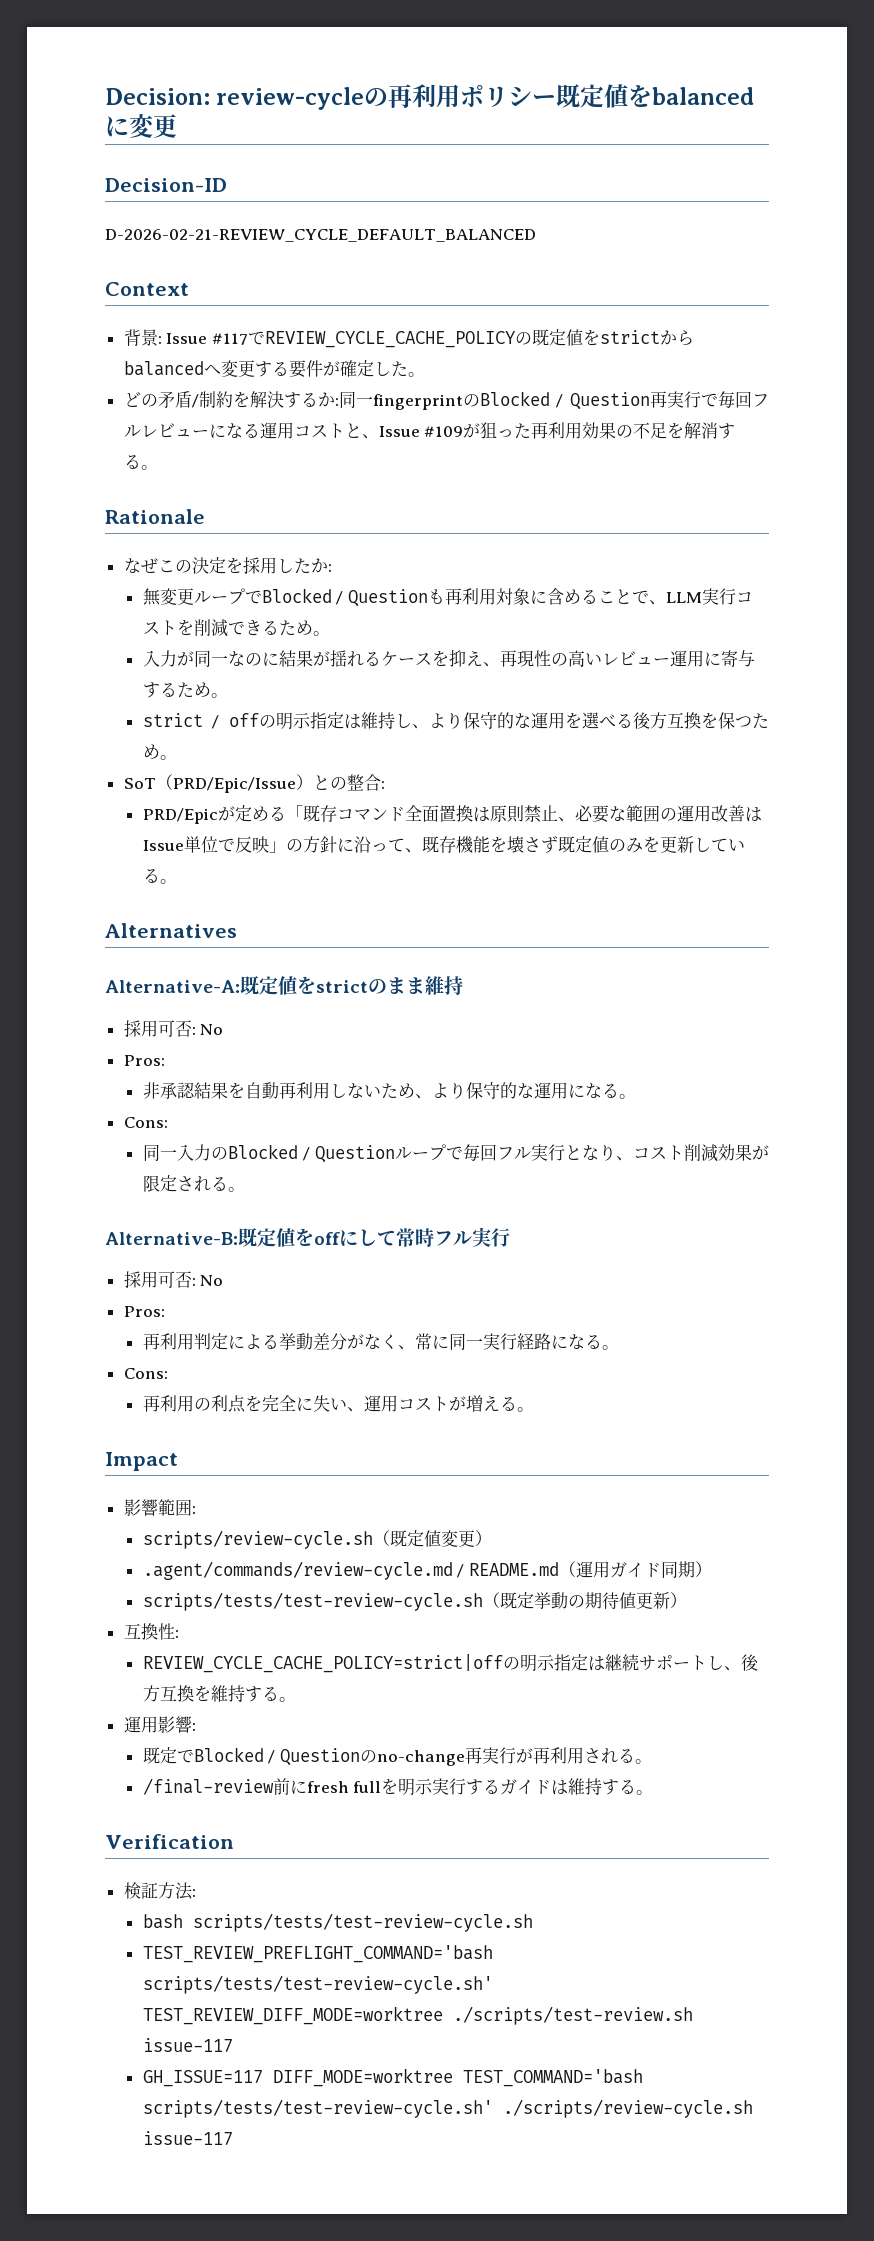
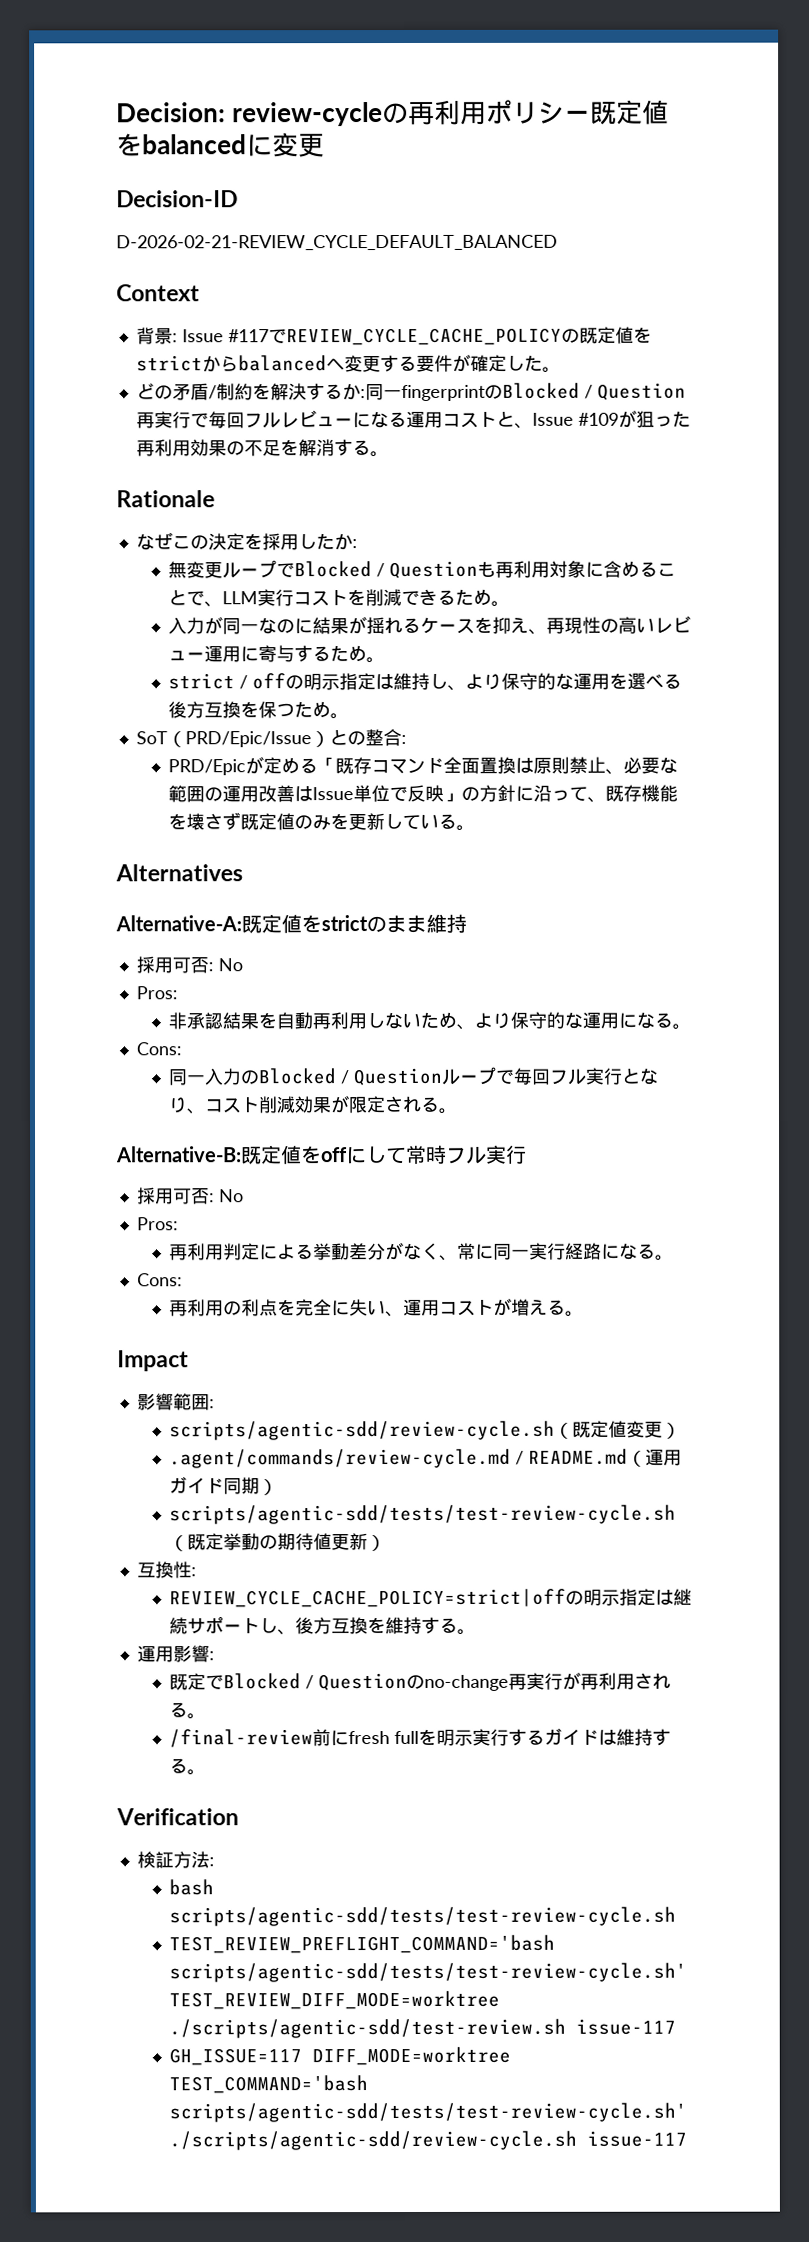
- scripts/review-cycle.sh（既定値変更）
+ scripts/agentic-sdd/review-cycle.sh（既定値変更）
- scripts/tests/test-review-cycle.sh（既定挙動の期待値更新）
+ scripts/agentic-sdd/tests/test-review-cycle.sh（既定挙動の期待値更新）
- bash scripts/tests/test-review-cycle.sh
+ bash scripts/agentic-sdd/tests/test-review-cycle.sh
- TEST_REVIEW_PREFLIGHT_COMMAND='bash scripts/tests/test-review-cycle.sh' TEST_REVIEW_DIFF_MODE=worktree ./scripts/test-review.sh issue-117
+ TEST_REVIEW_PREFLIGHT_COMMAND='bash scripts/agentic-sdd/tests/test-review-cycle.sh' TEST_REVIEW_DIFF_MODE=worktree ./scripts/agentic-sdd/test-review.sh issue-117
- GH_ISSUE=117 DIFF_MODE=worktree TEST_COMMAND='bash scripts/tests/test-review-cycle.sh' ./scripts/review-cycle.sh issue-117
+ GH_ISSUE=117 DIFF_MODE=worktree TEST_COMMAND='bash scripts/agentic-sdd/tests/test-review-cycle.sh' ./scripts/agentic-sdd/review-cycle.sh issue-117

